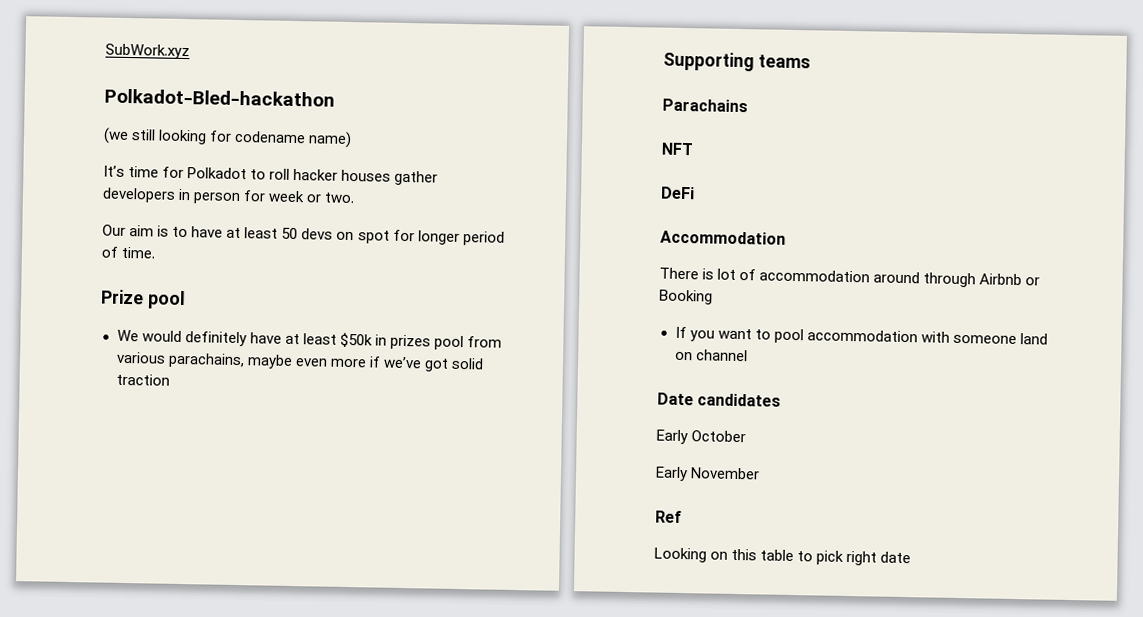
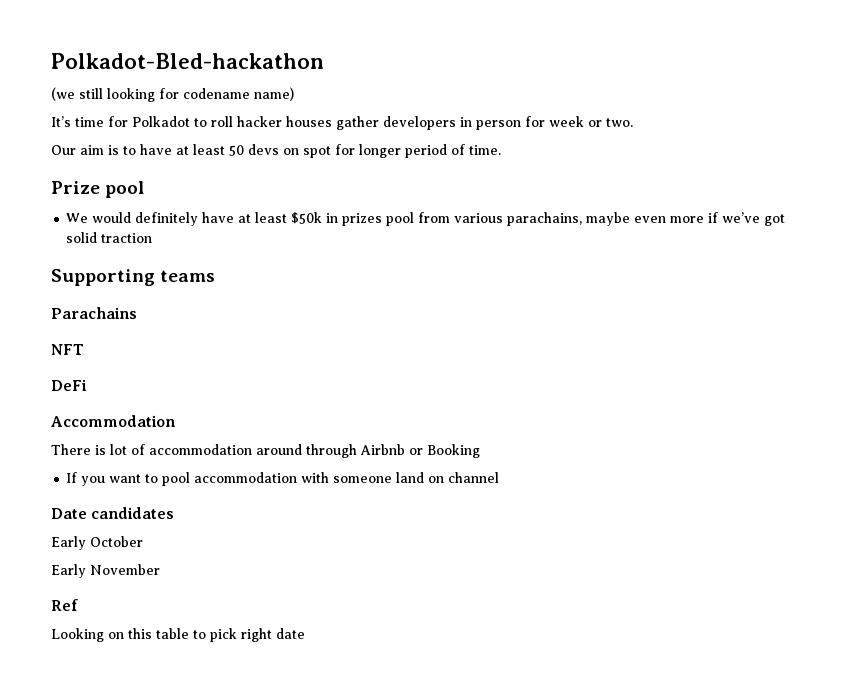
- SubWork.xyz

